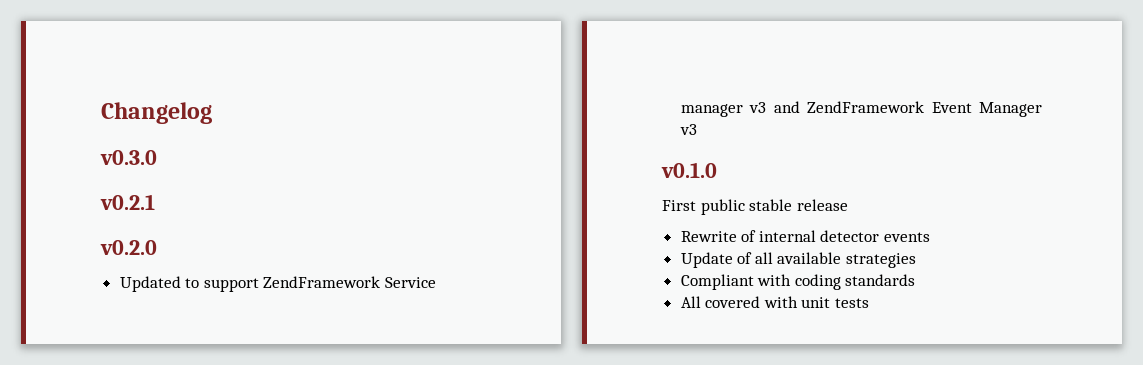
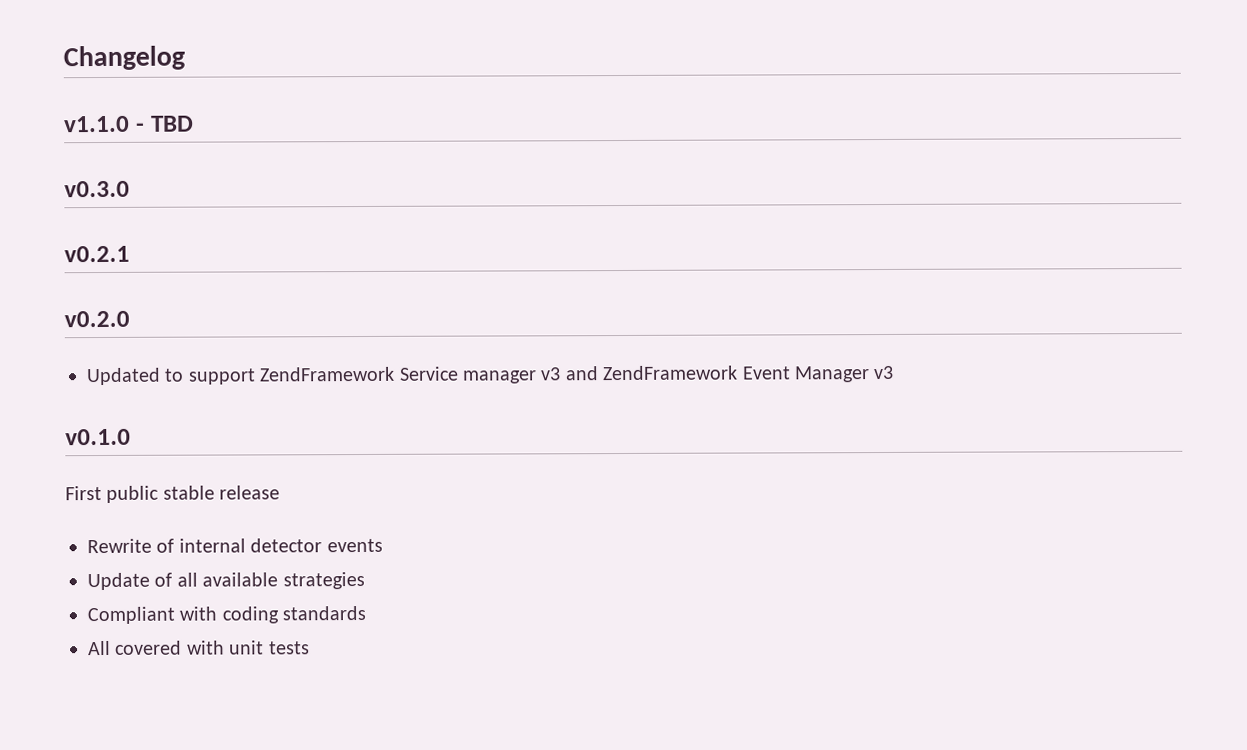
+ v1.1.0 - TBD

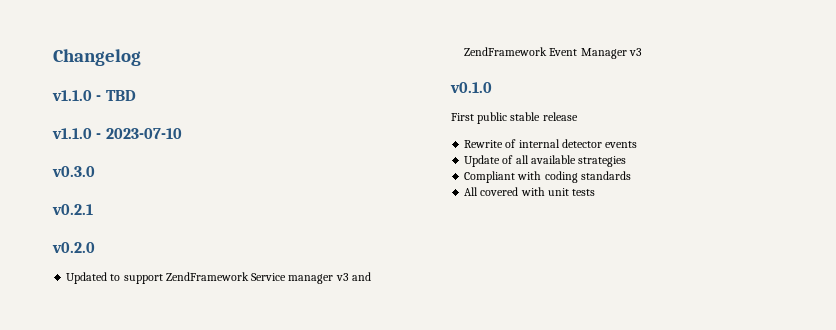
+ v1.1.0 - 2023-07-10

